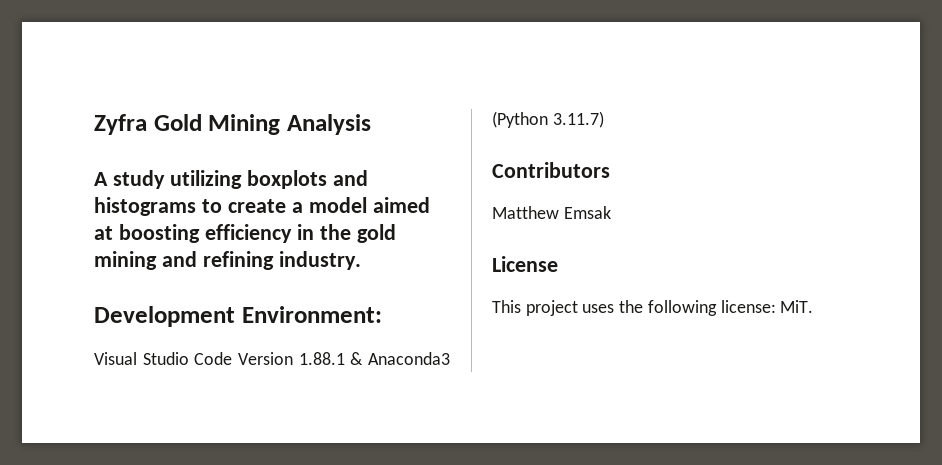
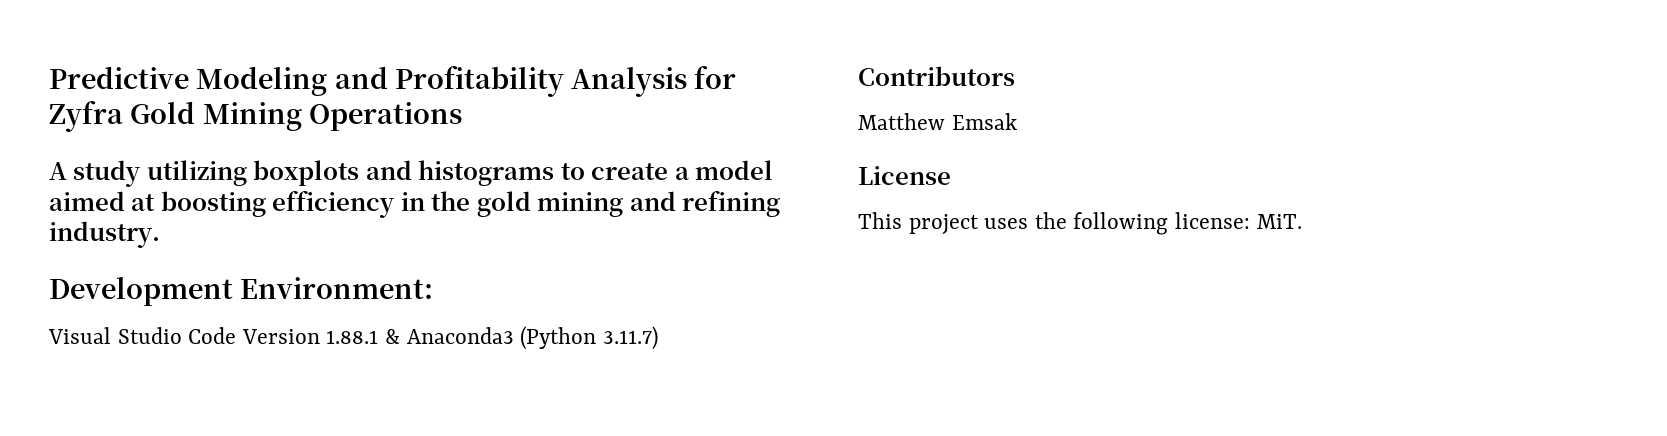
- Zyfra Gold Mining Analysis
+ Predictive Modeling and Profitability Analysis for Zyfra Gold Mining Operations

